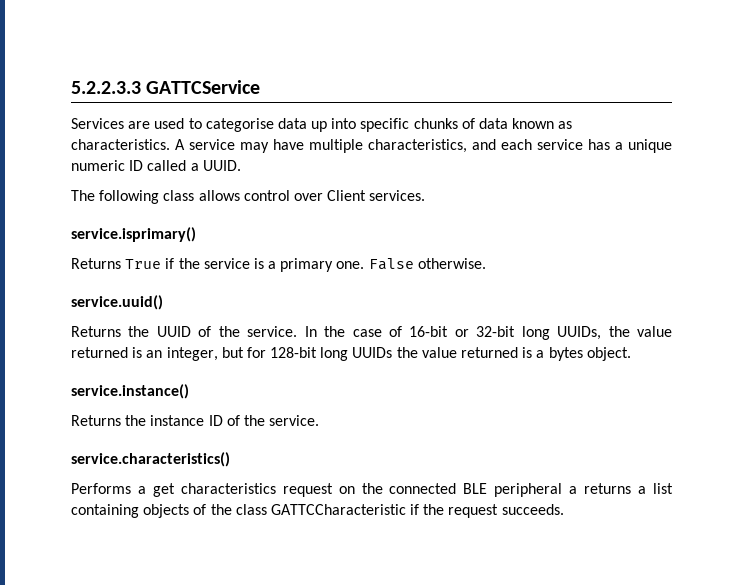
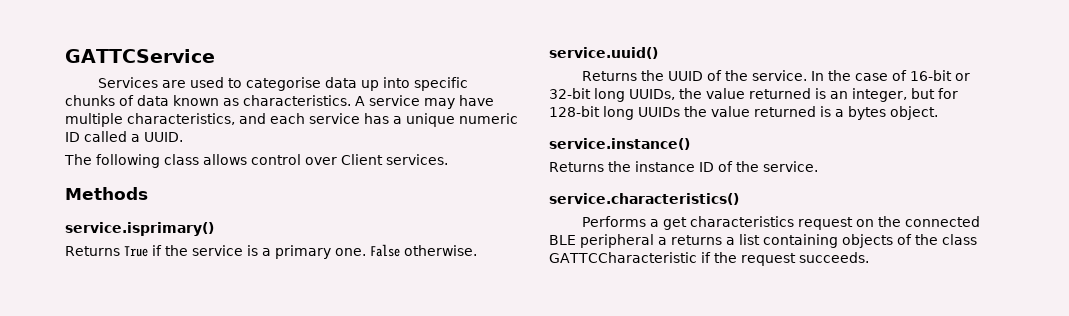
- 5.2.2.3.3 GATTCService
+ GATTCService
+ Methods

